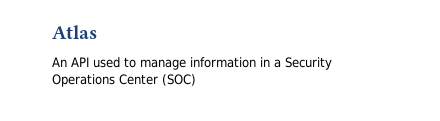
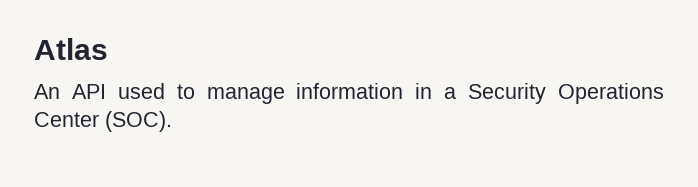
- An API used to manage information in a Security Operations Center (SOC)
+ An API used to manage information in a Security Operations Center (SOC).

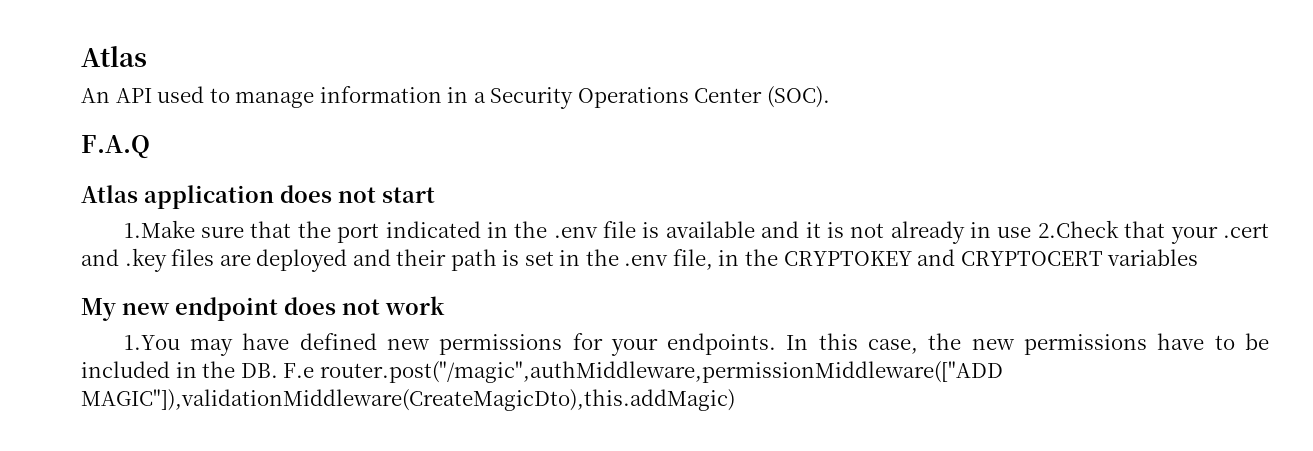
+ F.A.Q
+ Atlas application does not start
+ 1.Make sure that the port indicated in the .env file is available and it is not already in use 2.Check that your .cert and .key files are deployed and their path is set in the .env file, in the CRYPTOKEY and CRYPTOCERT variables
+ My new endpoint does not work
+ 1.You may have defined new permissions for your endpoints. In this case, the new permissions have to be included in the DB. F.e router.post("/magic",authMiddleware,permissionMiddleware(["ADD MAGIC"]),validationMiddleware(CreateMagicDto),this.addMagic)

